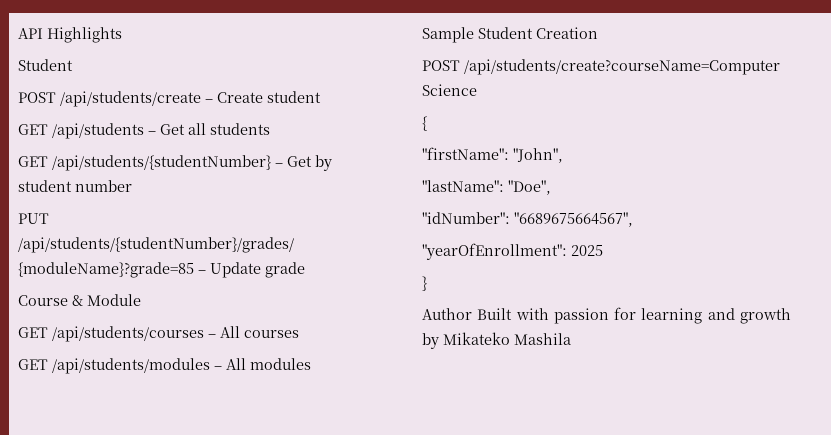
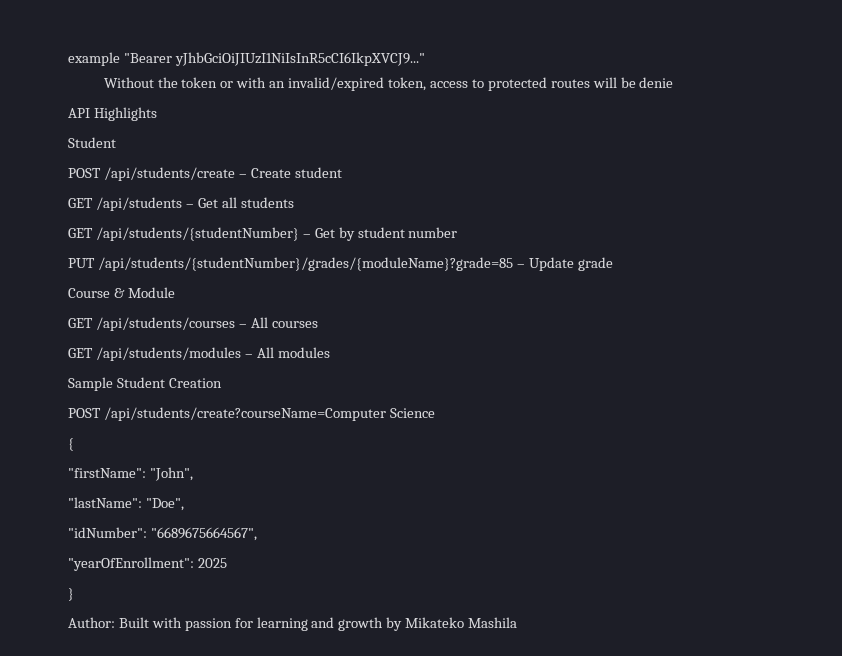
+ example "Bearer yJhbGciOiJIUzI1NiIsInR5cCI6IkpXVCJ9..."
+ Without the token or with an invalid/expired token, access to protected routes will be denie
- Author Built with passion for learning and growth by Mikateko Mashila
+ Author: Built with passion for learning and growth by Mikateko Mashila

